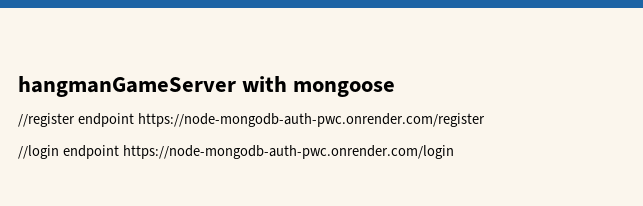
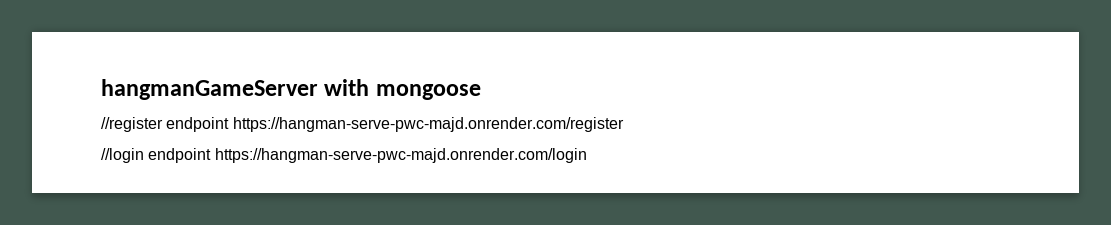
- //register endpoint https://node-mongodb-auth-pwc.onrender.com/register
+ //register endpoint https://hangman-serve-pwc-majd.onrender.com/register
- //login endpoint https://node-mongodb-auth-pwc.onrender.com/login
+ //login endpoint https://hangman-serve-pwc-majd.onrender.com/login

